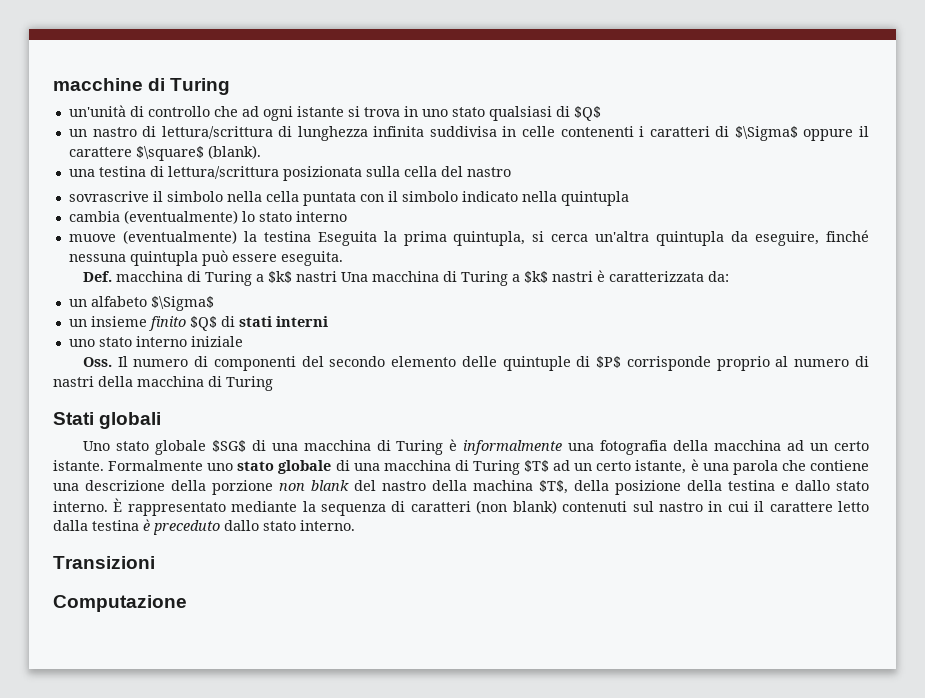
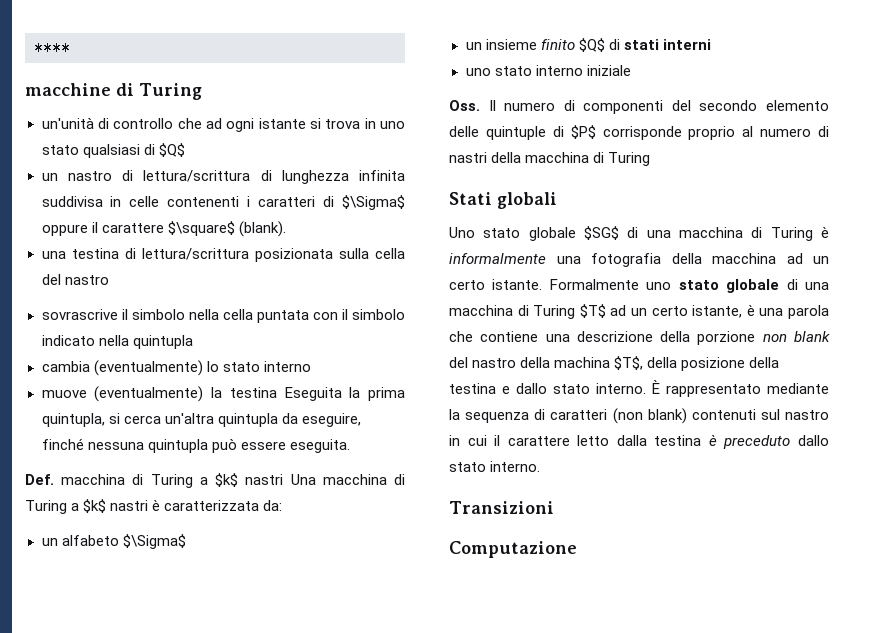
+ ****

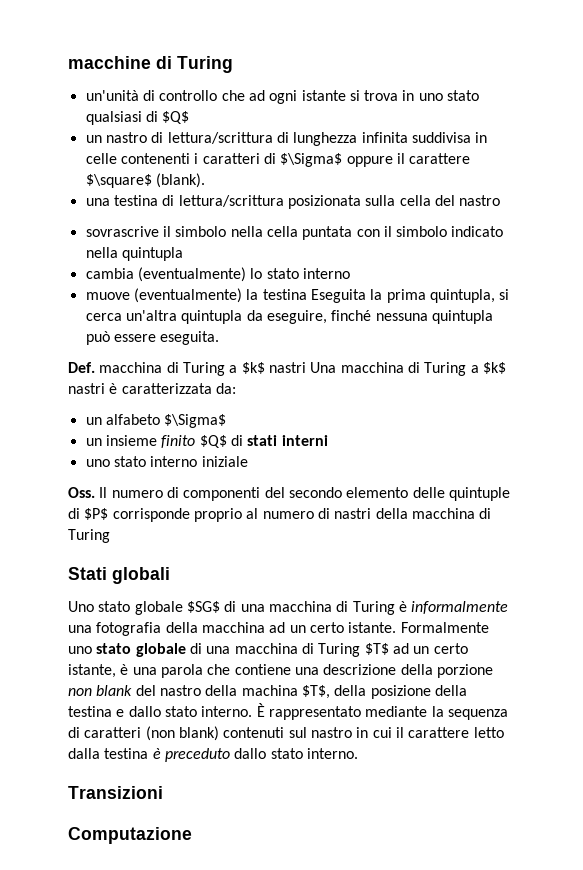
- ****

